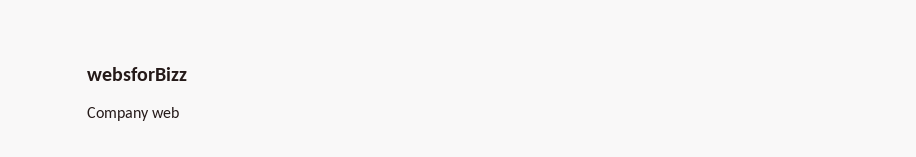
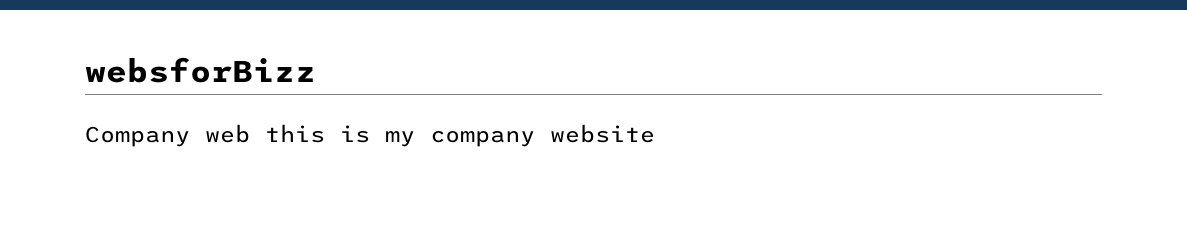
- Company web
+ Company web this is my company website

